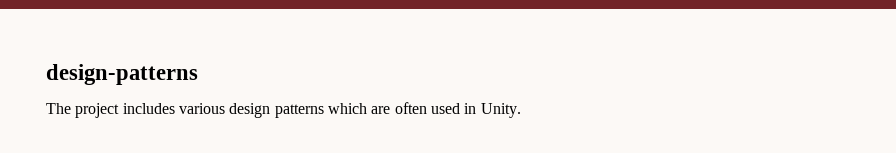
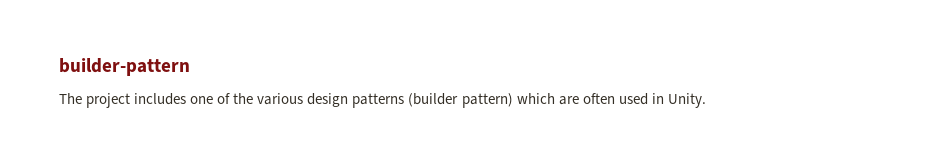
- design-patterns
+ builder-pattern
- The project includes various design patterns which are often used in Unity.
+ The project includes one of the various design patterns (builder pattern) which are often used in Unity.

